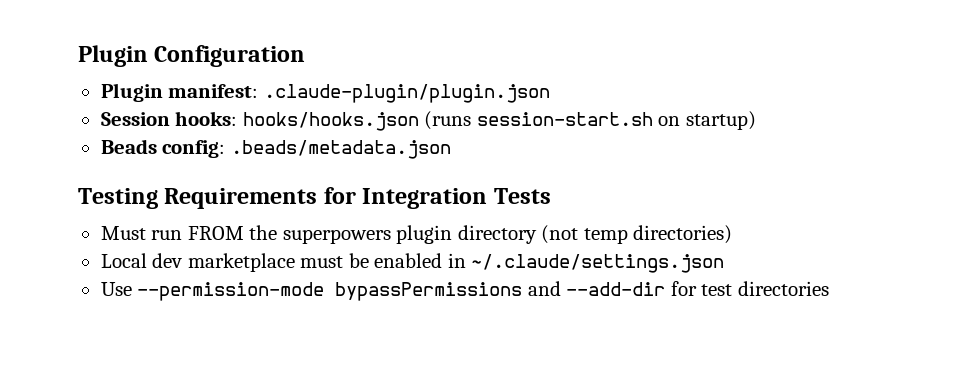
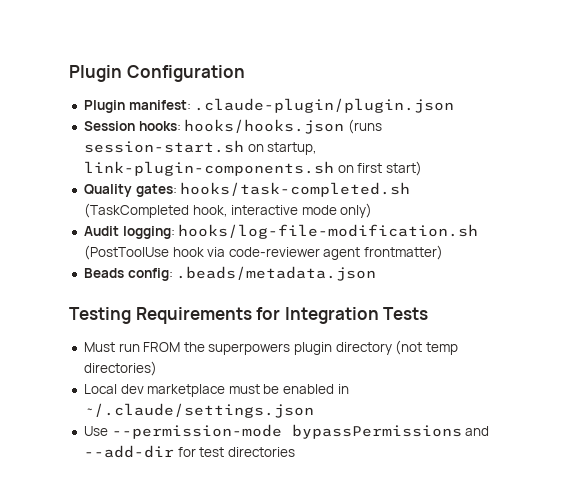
- Session hooks: hooks/hooks.json (runs session-start.sh on startup)
+ Session hooks: hooks/hooks.json (runs session-start.sh on startup, link-plugin-components.sh on first start)
+ Quality gates: hooks/task-completed.sh (TaskCompleted hook, interactive mode only)
+ Audit logging: hooks/log-file-modification.sh (PostToolUse hook via code-reviewer agent frontmatter)

